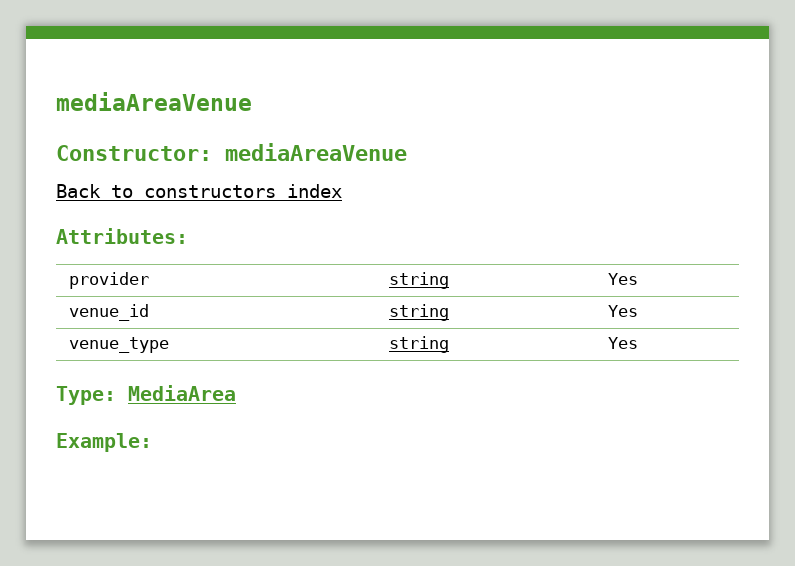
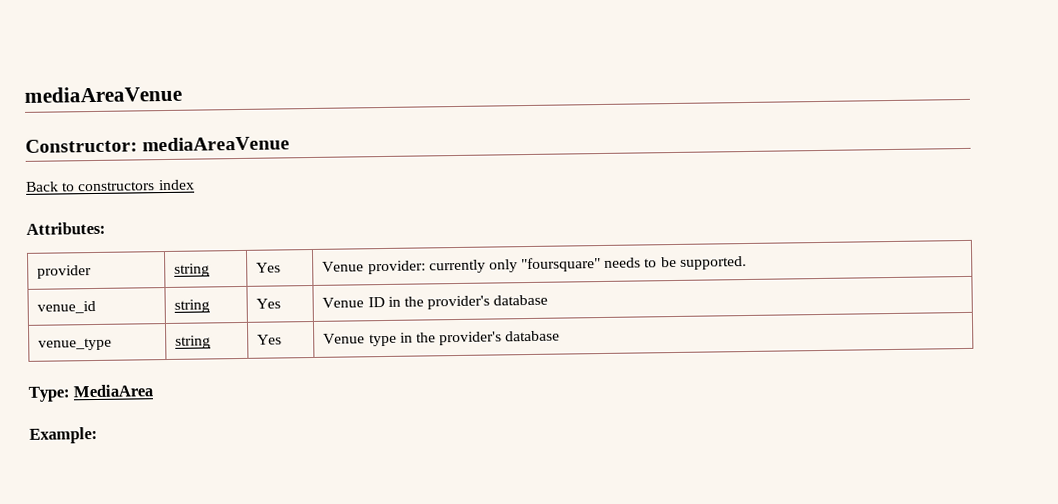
- provider | string | Yes
- venue_id | string | Yes
- venue_type | string | Yes
+ provider | string | Yes | Venue provider: currently only "foursquare" needs to be supported.
+ venue_id | string | Yes | Venue ID in the provider's database
+ venue_type | string | Yes | Venue type in the provider's database

